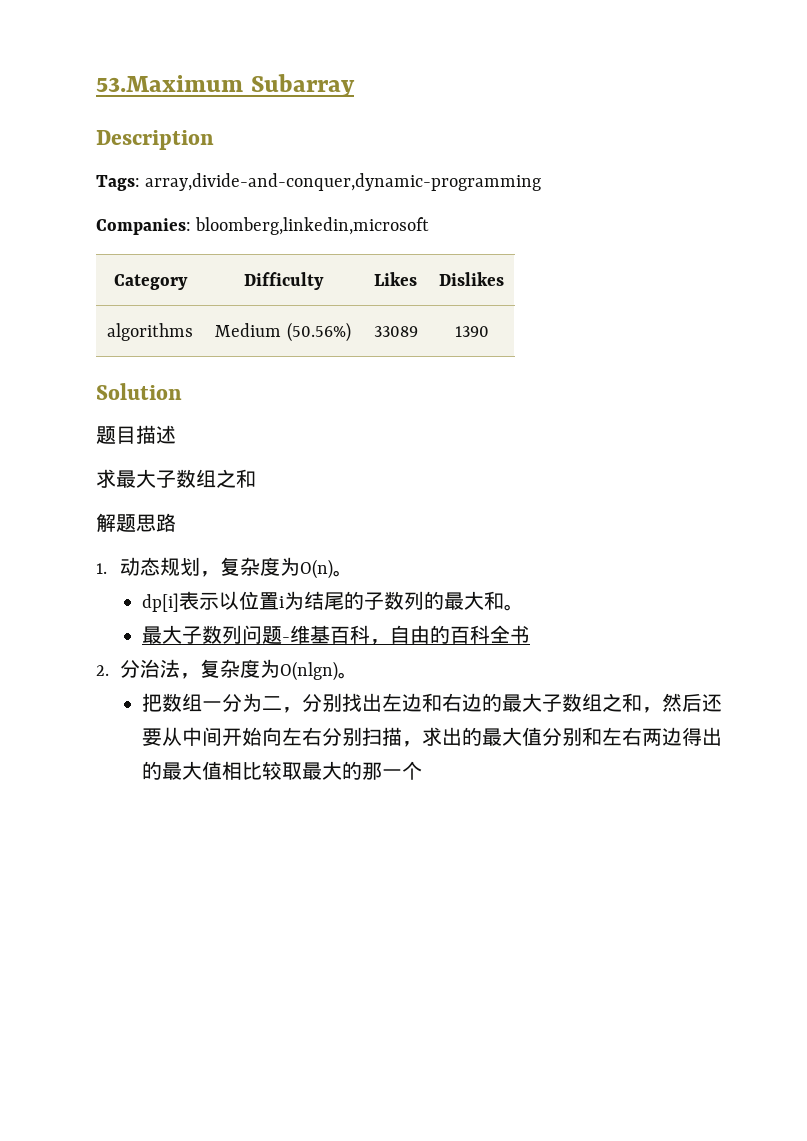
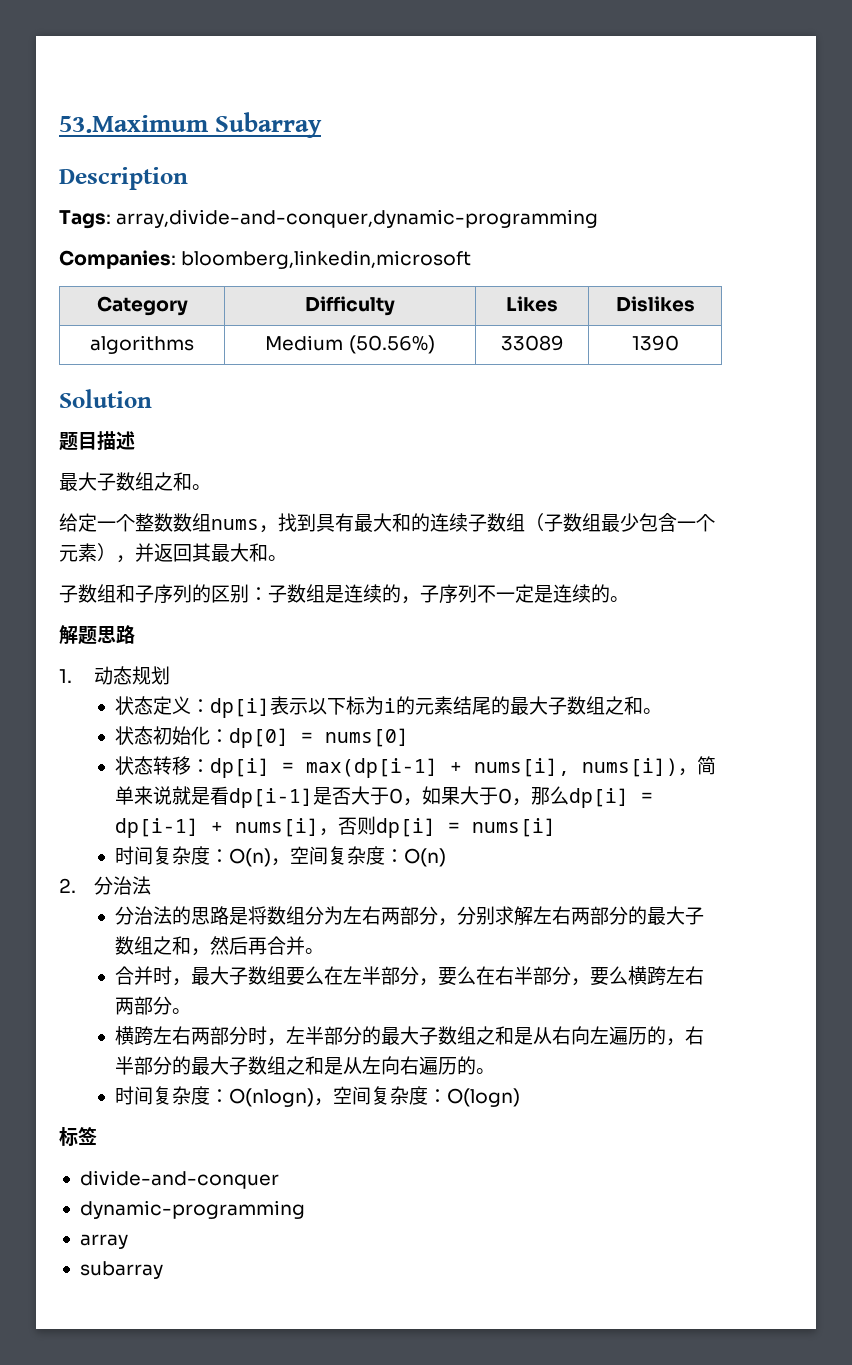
  题目描述
- 求最大子数组之和
+ 最大子数组之和。
+ 给定一个整数数组nums，找到具有最大和的连续子数组（子数组最少包含一个元素），并返回其最大和。
+ 子数组和子序列的区别：子数组是连续的，子序列不一定是连续的。
- 1.动态规划，复杂度为O(n)。
- dp[i]表示以位置i为结尾的子数列的最大和。
- 最大子数列问题-维基百科，自由的百科全书
- 2.分治法，复杂度为O(nlgn)。
- 把数组一分为二，分别找出左边和右边的最大子数组之和，然后还要从中间开始向左右分别扫描，求出的最大值分别和左右两边得出的最大值相比较取最大的那一个
+ 1.动态规划
+ 状态定义：dp[i]表示以下标为i的元素结尾的最大子数组之和。
+ 状态初始化：dp[0] = nums[0]
+ 状态转移：dp[i] = max(dp[i-1] + nums[i], nums[i])，简单来说就是看dp[i-1]是否大于0，如果大于0，那么dp[i] = dp[i-1] + nums[i]，否则dp[i] = nums[i]
+ 时间复杂度：O(n)，空间复杂度：O(n)
+ 2.分治法
+ 分治法的思路是将数组分为左右两部分，分别求解左右两部分的最大子数组之和，然后再合并。
+ 合并时，最大子数组要么在左半部分，要么在右半部分，要么横跨左右两部分。
+ 横跨左右两部分时，左半部分的最大子数组之和是从右向左遍历的，右半部分的最大子数组之和是从左向右遍历的。
+ 时间复杂度：O(nlogn)，空间复杂度：O(logn)
+ 标签
+ divide-and-conquer
+ dynamic-programming
+ array
+ subarray

